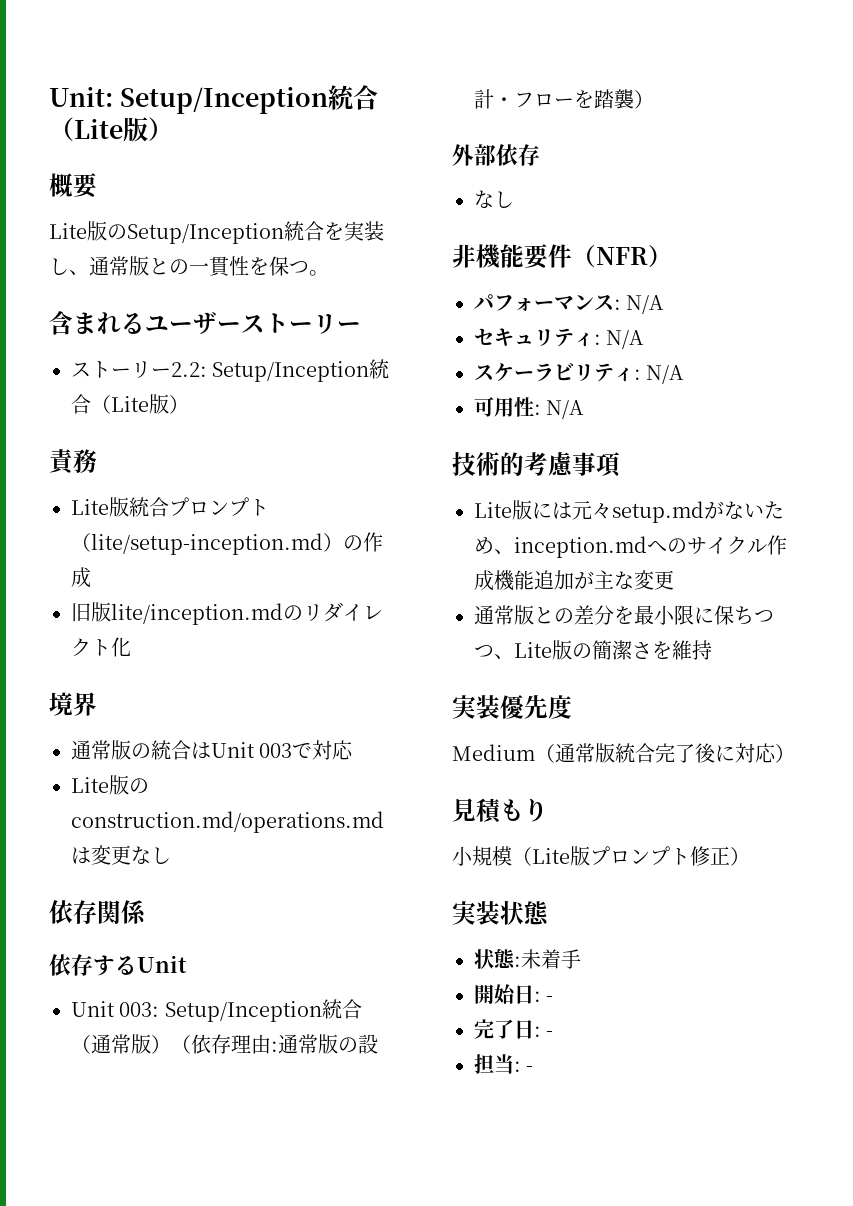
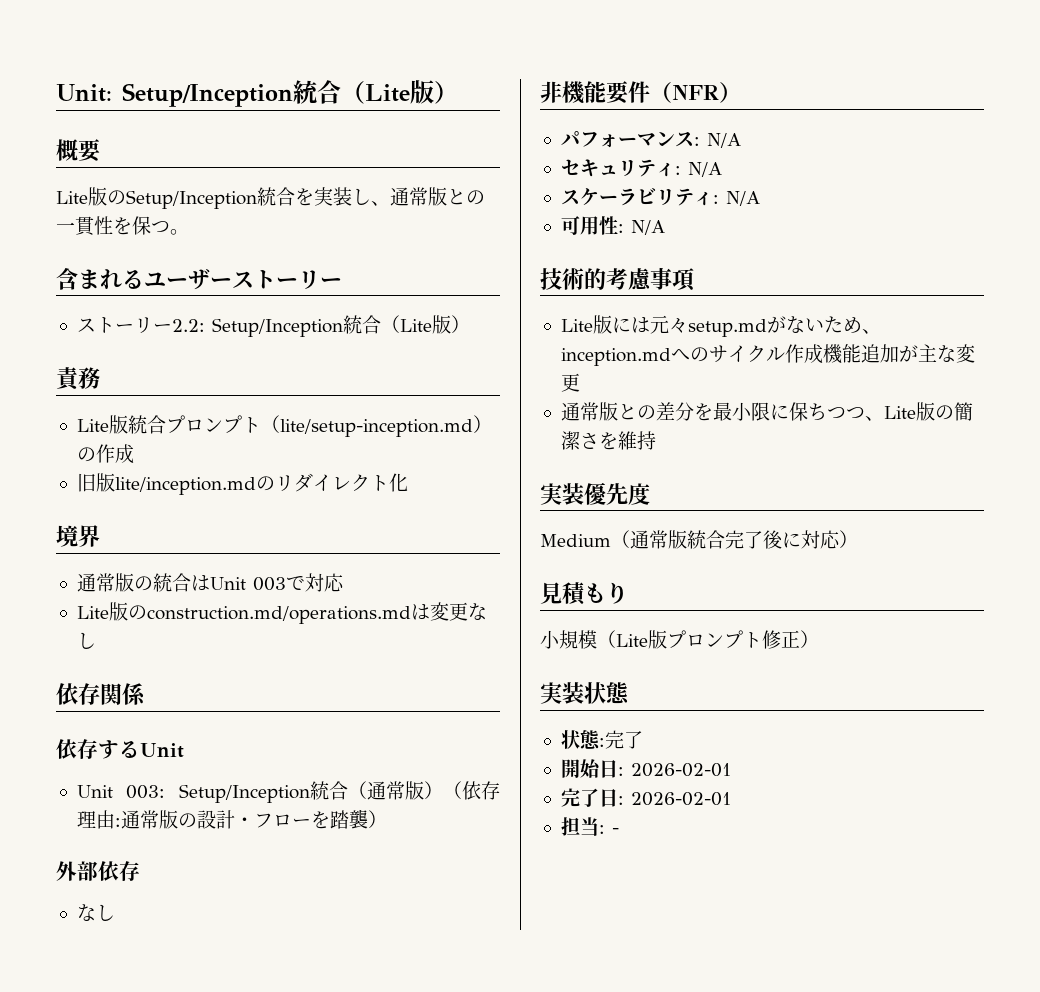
- 状態:未着手
+ 状態:完了
- 開始日: -
+ 開始日: 2026-02-01
- 完了日: -
+ 完了日: 2026-02-01

